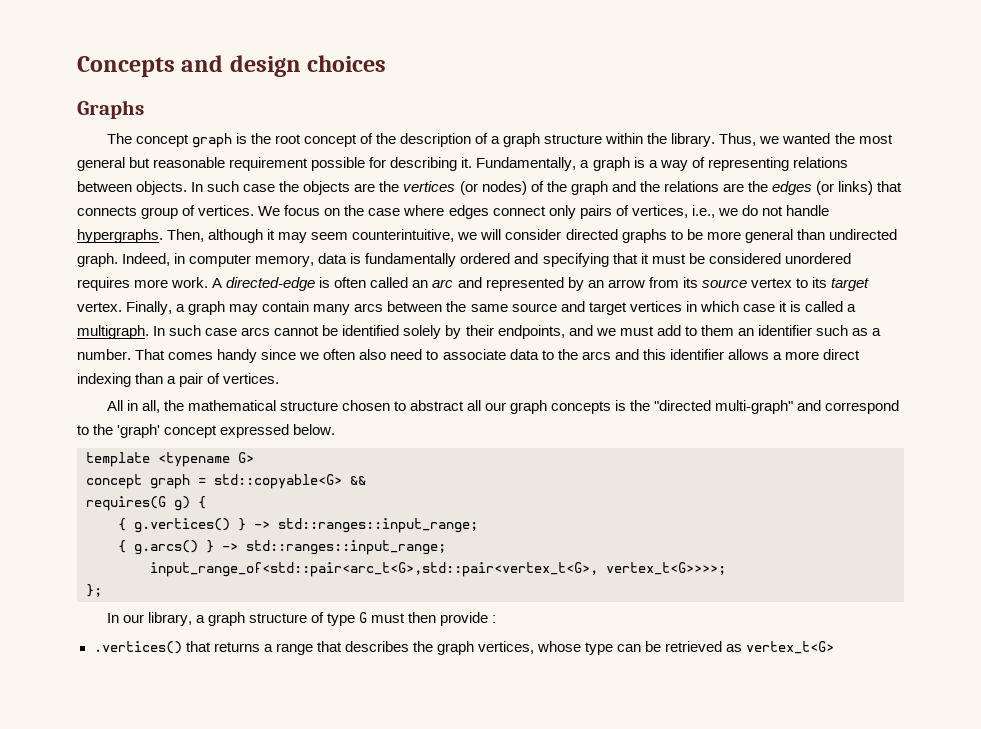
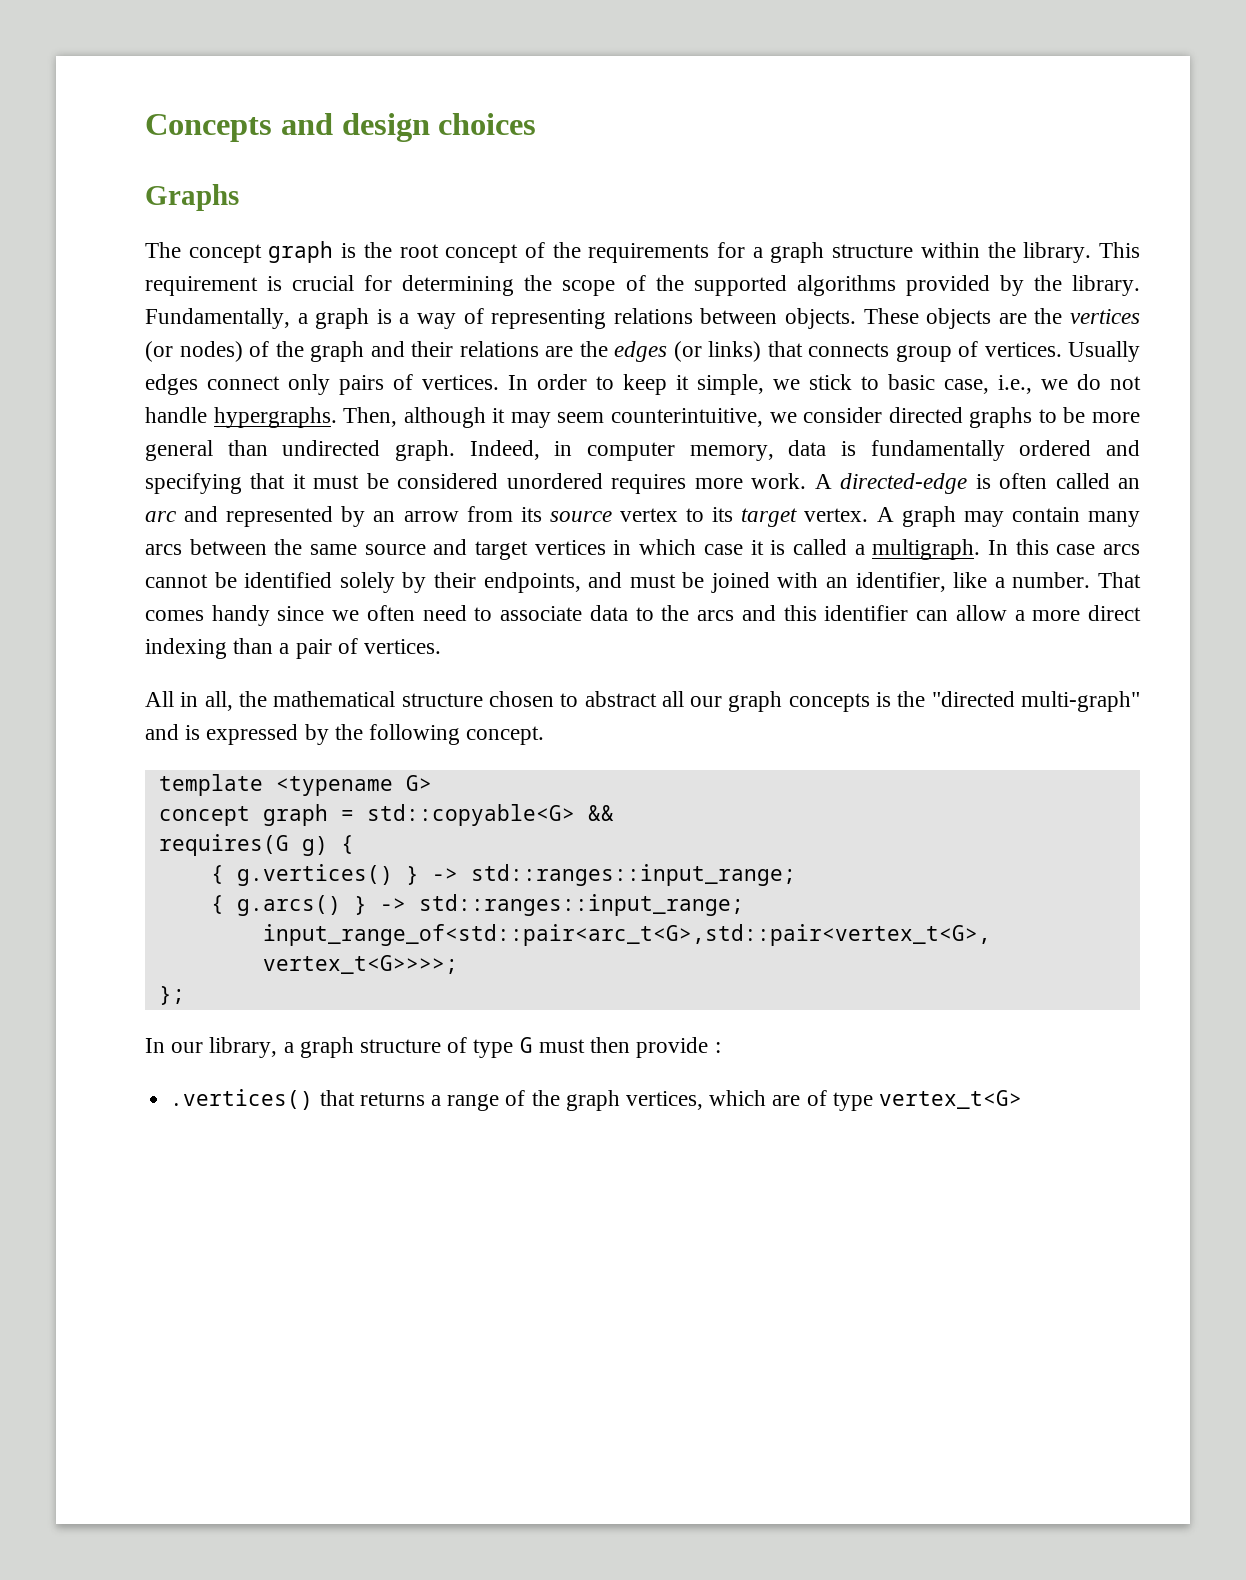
- The concept graph is the root concept of the description of a graph structure within the library.
+ The concept graph is the root concept of the requirements for a graph structure within the library.
- Thus, we wanted the most general but reasonable requirement possible for describing it.
+ This requirement is crucial for determining the scope of the supported algorithms provided by the library.
- In such case the objects are the vertices (or nodes) of the graph and the relations are the edges (or links) that connects group of vertices.
+ These objects are the vertices (or nodes) of the graph and their relations are the edges (or links) that connects group of vertices.
- We focus on the case where edges connect only pairs of vertices, i.e., we do not handle hypergraphs.
+ Usually edges connect only pairs of vertices. In order to keep it simple, we stick to basic case, i.e., we do not handle hypergraphs.
- Then, although it may seem counterintuitive, we will consider directed graphs to be more general than undirected graph.
+ Then, although it may seem counterintuitive, we consider directed graphs to be more general than undirected graph.
- Finally, a graph may contain many arcs between the same source and target vertices in which case it is called a multigraph.
+ A graph may contain many arcs between the same source and target vertices in which case it is called a multigraph.
- In such case arcs cannot be identified solely by their endpoints, and we must add to them an identifier such as a number.
+ In this case arcs cannot be identified solely by their endpoints, and must be joined with an identifier, like a number.
- That comes handy since we often also need to associate data to the arcs and this identifier allows a more direct indexing than a pair of vertices.
+ That comes handy since we often need to associate data to the arcs and this identifier can allow a more direct indexing than a pair of vertices.
- All in all, the mathematical structure chosen to abstract all our graph concepts is the "directed multi-graph" and correspond to the 'graph' concept expressed below.
+ All in all, the mathematical structure chosen to abstract all our graph concepts is the "directed multi-graph" and is expressed by the following concept.
- .vertices() that returns a range that describes the graph vertices, whose type can be retrieved as vertex_t<G>
+ .vertices() that returns a range of the graph vertices, which are of type vertex_t<G>

